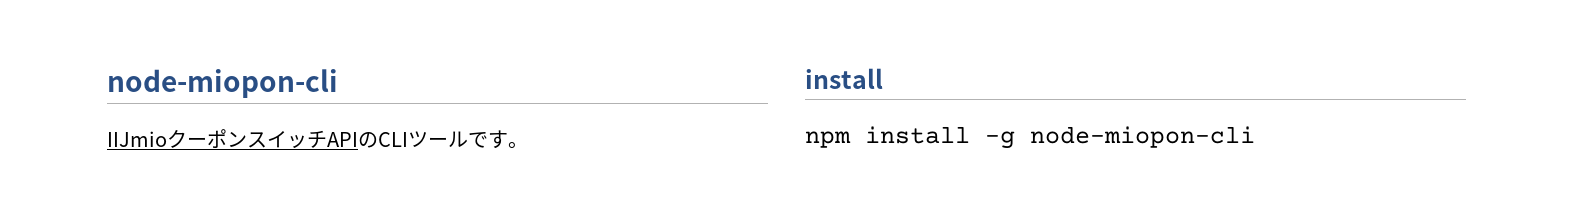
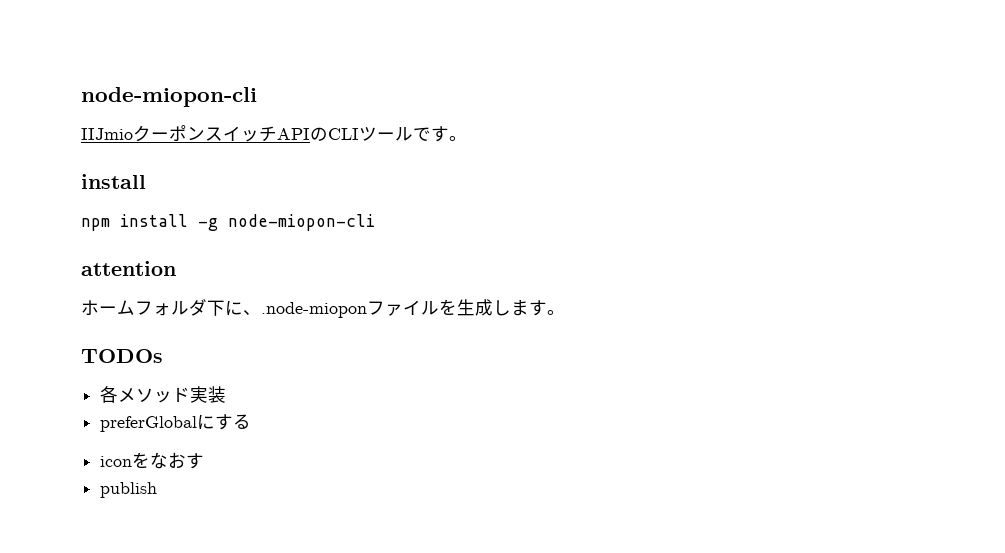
+ attention
+ ホームフォルダ下に、.node-mioponファイルを生成します。
+ TODOs
+ 各メソッド実装
+ preferGlobalにする
+ iconをなおす
+ publish

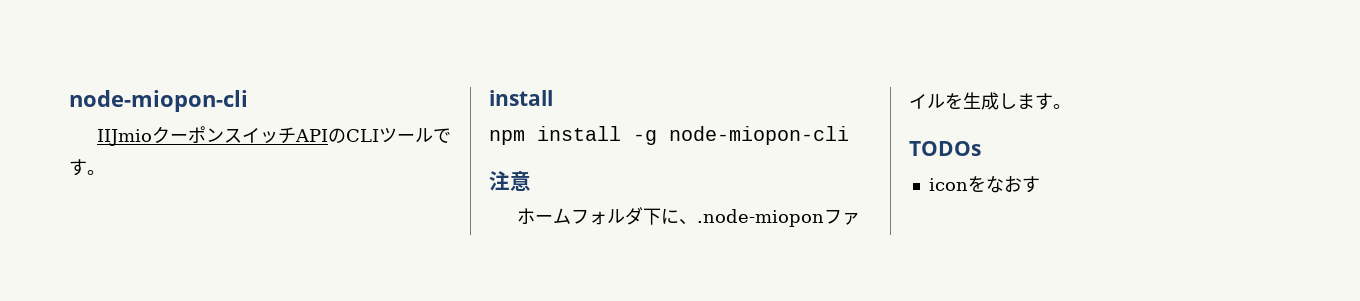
- attention
+ 注意
- 各メソッド実装
- preferGlobalにする
- publish

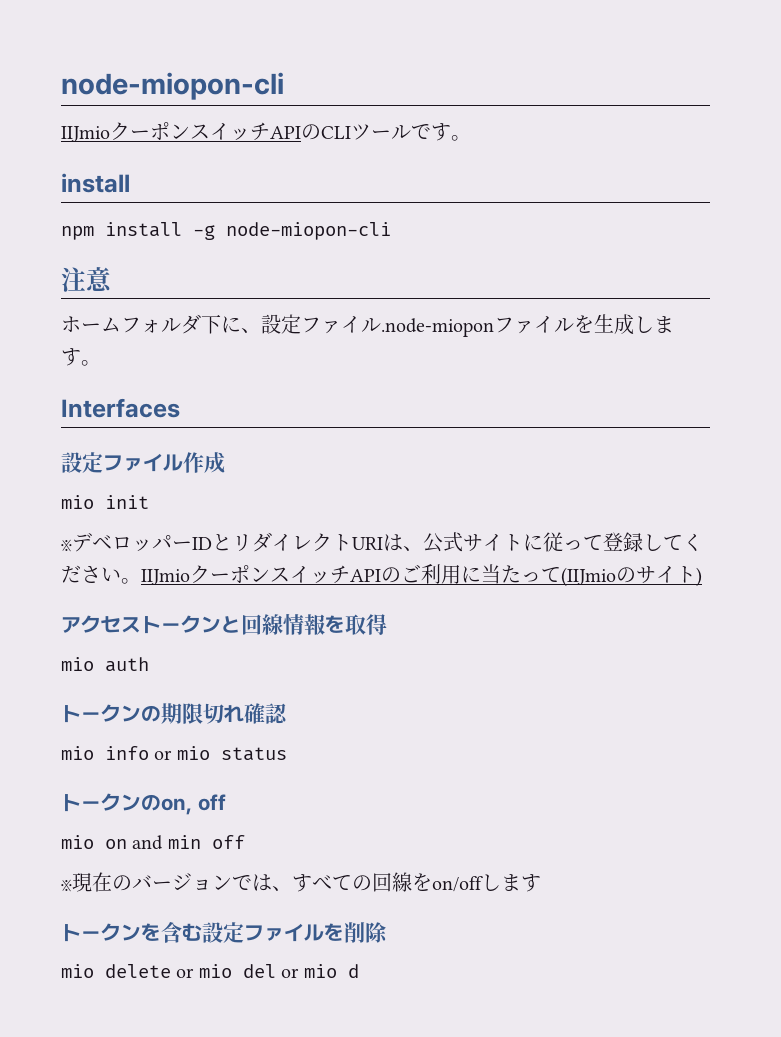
- ホームフォルダ下に、.node-mioponファイルを生成します。
+ ホームフォルダ下に、設定ファイル.node-mioponファイルを生成します。
- TODOs
- iconをなおす
+ Interfaces
+ 設定ファイル作成
+ mio init
+ ※デベロッパーIDとリダイレクトURIは、公式サイトに従って登録してください。IIJmioクーポンスイッチAPIのご利用に当たって(IIJmioのサイト)
+ アクセストークンと回線情報を取得
+ mio auth
+ トークンの期限切れ確認
+ mio info or mio status
+ トークンのon, off
+ mio on and min off
+ ※現在のバージョンでは、すべての回線をon/offします
+ トークンを含む設定ファイルを削除
+ mio delete or mio del or mio d

